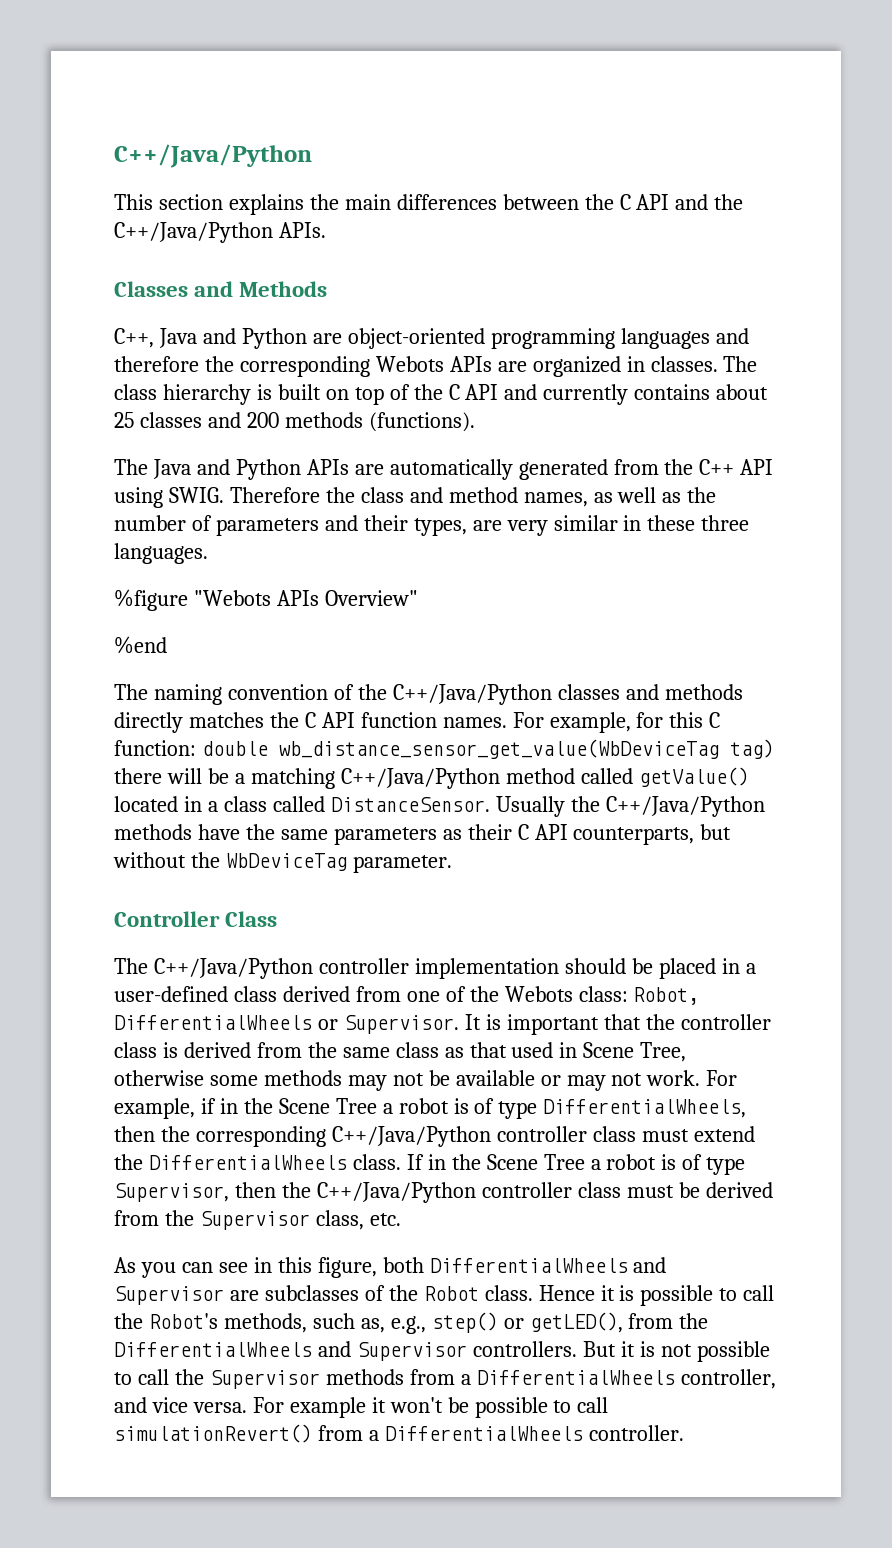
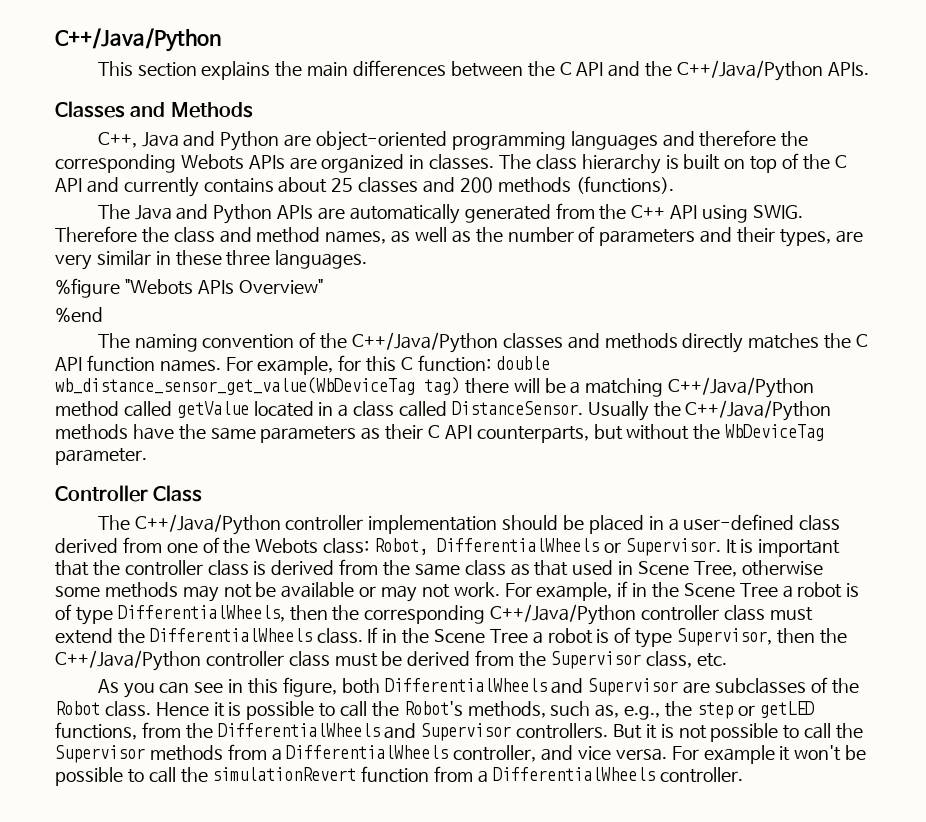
- For example, for this C function: double wb_distance_sensor_get_value(WbDeviceTag tag) there will be a matching C++/Java/Python method called getValue() located in a class called DistanceSensor.
+ For example, for this C function: double wb_distance_sensor_get_value(WbDeviceTag tag) there will be a matching C++/Java/Python method called getValue located in a class called DistanceSensor.
- Hence it is possible to call the Robot's methods, such as, e.g., step() or getLED(), from the DifferentialWheels and Supervisor controllers.
+ Hence it is possible to call the Robot's methods, such as, e.g., the step or getLED functions, from the DifferentialWheels and Supervisor controllers.
- For example it won't be possible to call simulationRevert() from a DifferentialWheels controller.
+ For example it won't be possible to call the simulationRevert function from a DifferentialWheels controller.

